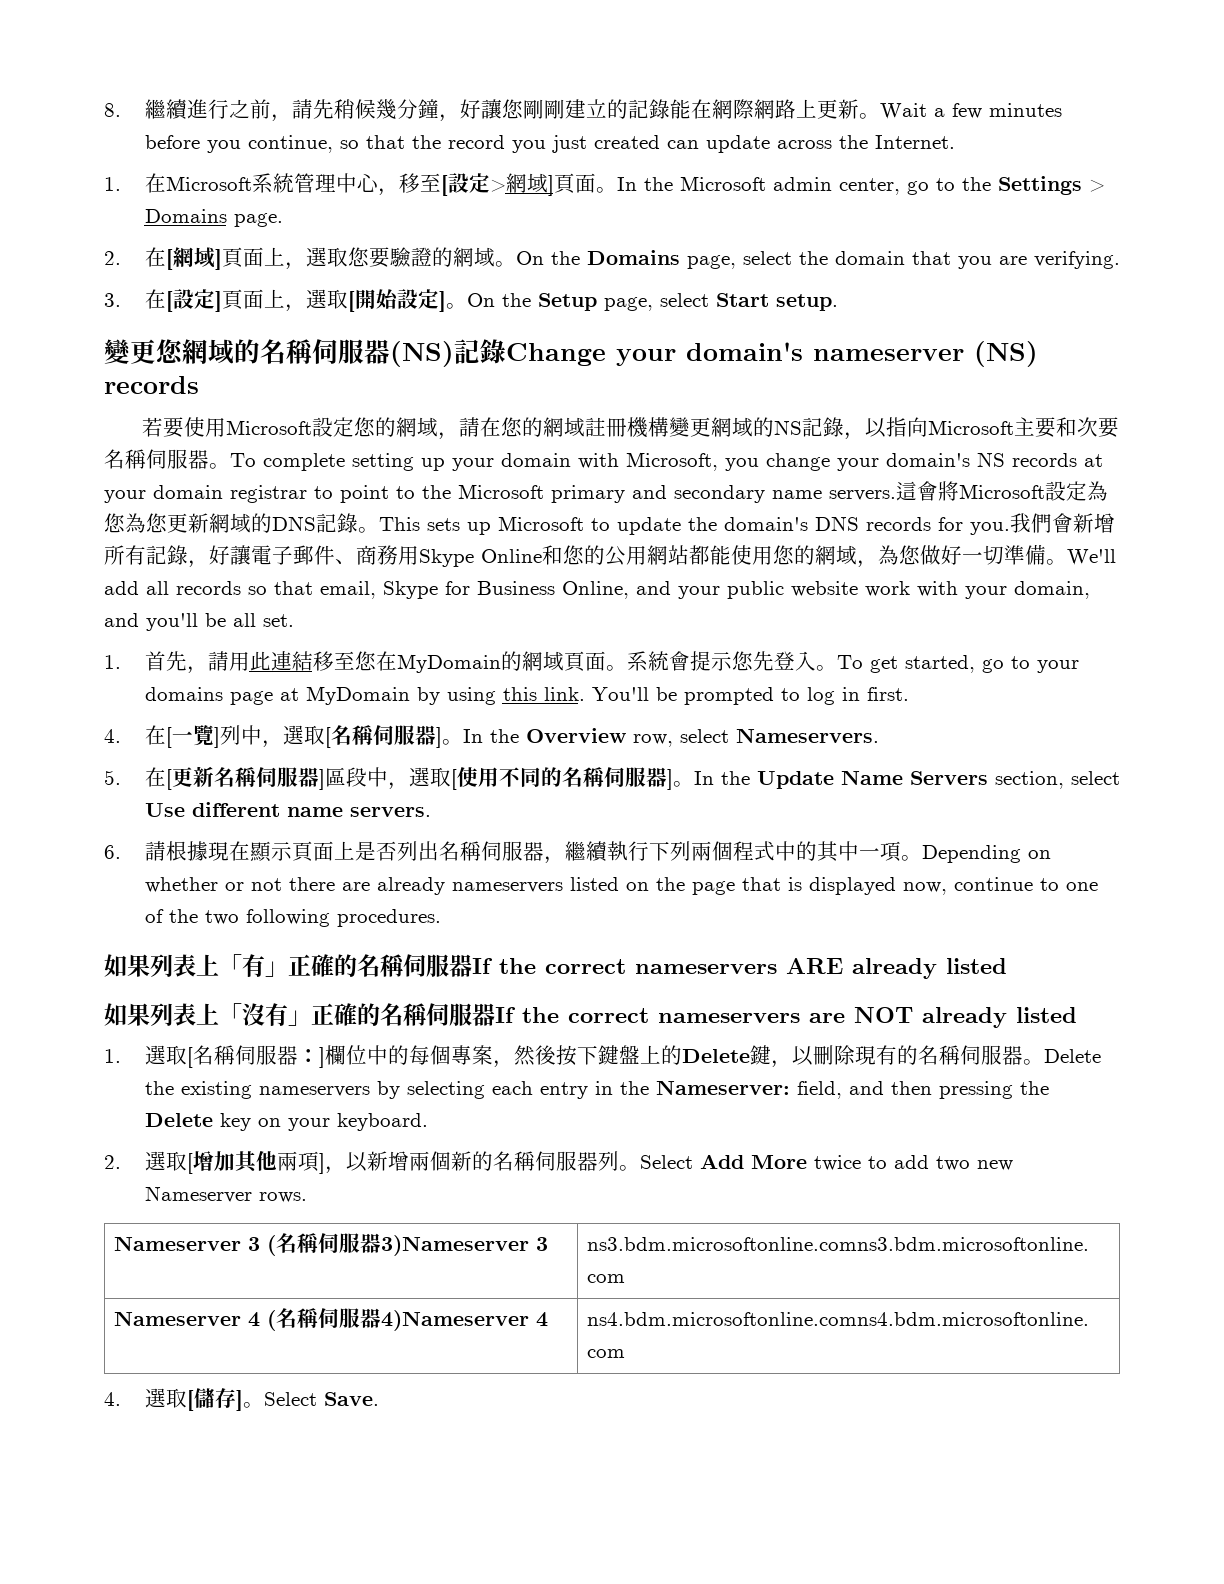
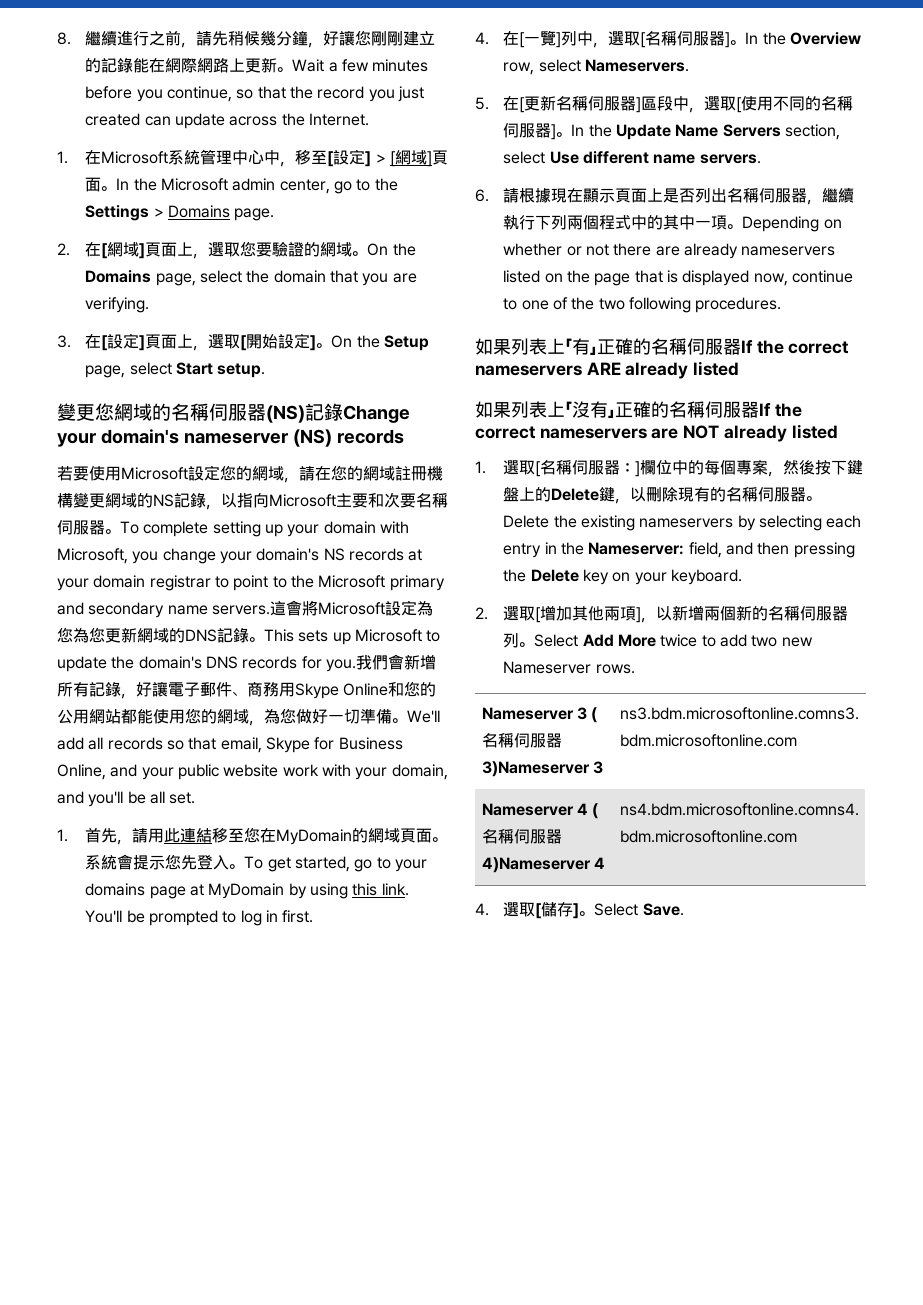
- 1.在Microsoft系統管理中心，移至[設定>網域]頁面。
+ 1.在Microsoft系統管理中心中，移至[設定] > [網域]頁面。

